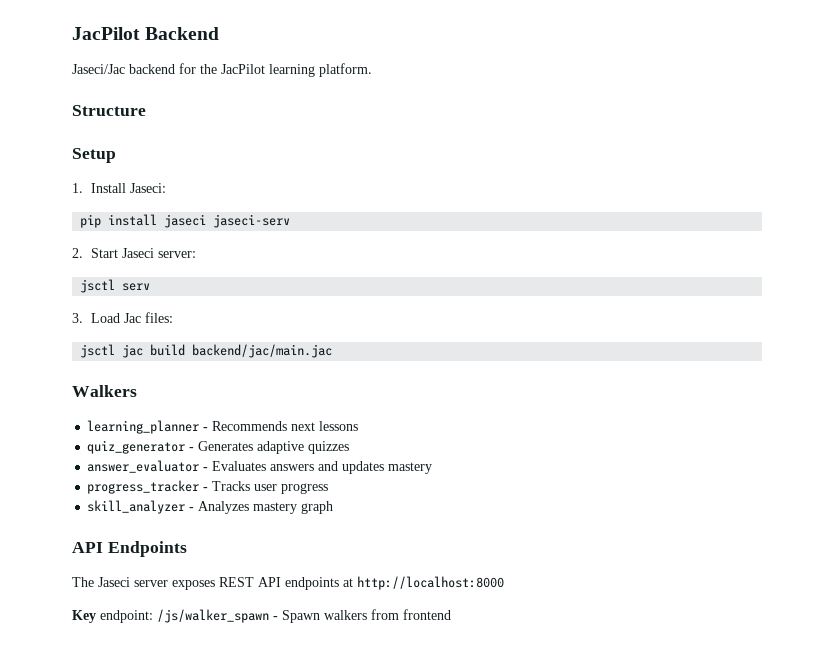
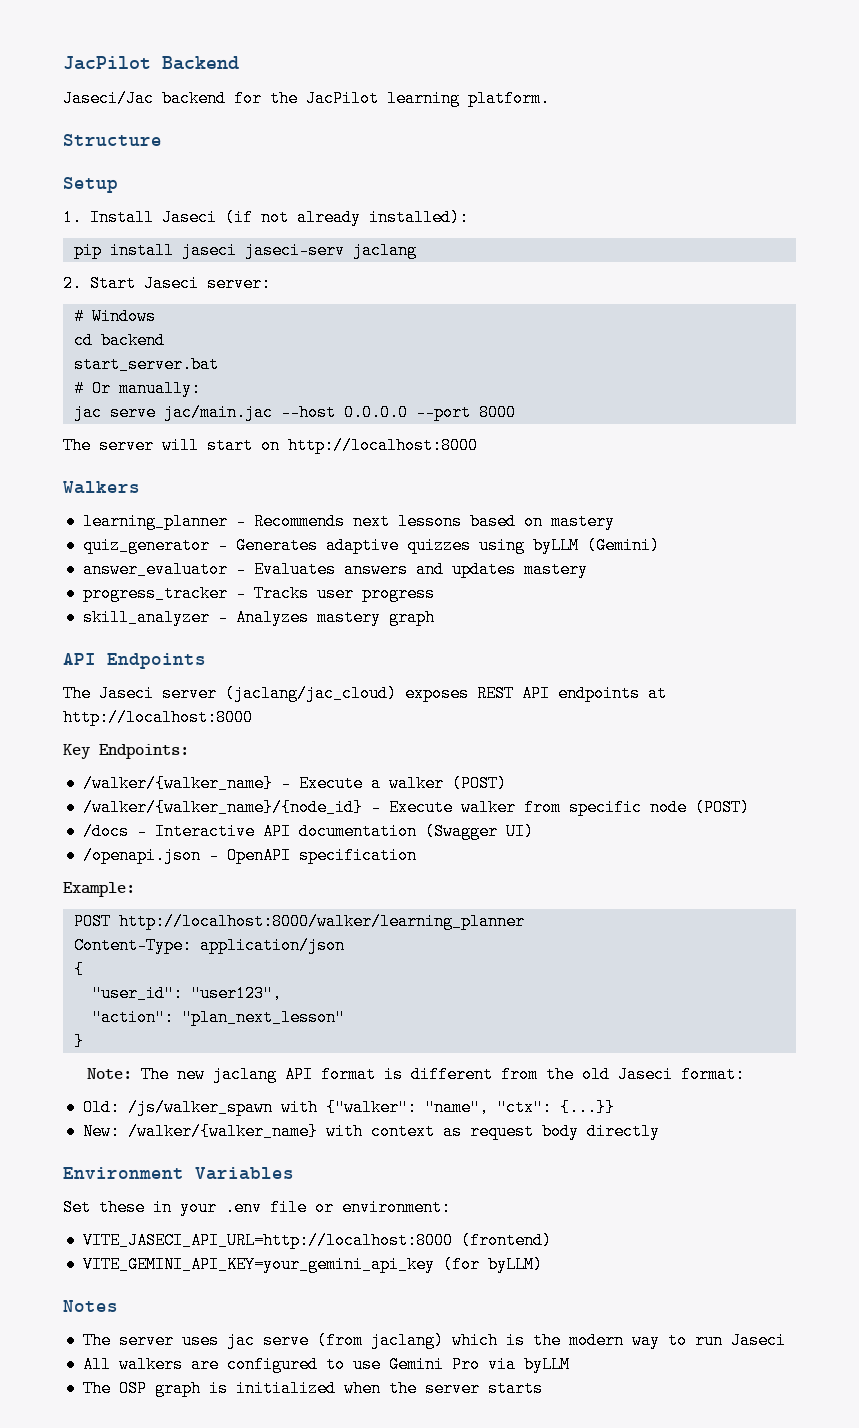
- 1. Install Jaseci:
+ 1. Install Jaseci (if not already installed):
- pip install jaseci jaseci-serv
+ pip install jaseci jaseci-serv jaclang
- jsctl serv
- 3. Load Jac files:
- jsctl jac build backend/jac/main.jac
+ # Windows
+ cd backend
+ start_server.bat
+ # Or manually:
+ jac serve jac/main.jac --host 0.0.0.0 --port 8000
+ The server will start on http://localhost:8000
- learning_planner - Recommends next lessons
+ learning_planner - Recommends next lessons based on mastery
- quiz_generator - Generates adaptive quizzes
+ quiz_generator - Generates adaptive quizzes using byLLM (Gemini)
- The Jaseci server exposes REST API endpoints at http://localhost:8000
+ The Jaseci server (jaclang/jac_cloud) exposes REST API endpoints at http://localhost:8000
- Key endpoint: /js/walker_spawn - Spawn walkers from frontend
+ Key Endpoints:
+ /walker/{walker_name} - Execute a walker (POST)
+ /walker/{walker_name}/{node_id} - Execute walker from specific node (POST)
+ /docs - Interactive API documentation (Swagger UI)
+ /openapi.json - OpenAPI specification
+ Example:
+ POST http://localhost:8000/walker/learning_planner
+ Content-Type: application/json
+ {
+ "user_id": "user123",
+ "action": "plan_next_lesson"
+ }
+ Note: The new jaclang API format is different from the old Jaseci format:
+ Old: /js/walker_spawn with {"walker": "name", "ctx": {...}}
+ New: /walker/{walker_name} with context as request body directly
+ Environment Variables
+ Set these in your .env file or environment:
+ VITE_JASECI_API_URL=http://localhost:8000 (frontend)
+ VITE_GEMINI_API_KEY=your_gemini_api_key (for byLLM)
+ Notes
+ The server uses jac serve (from jaclang) which is the modern way to run Jaseci
+ All walkers are configured to use Gemini Pro via byLLM
+ The OSP graph is initialized when the server starts

